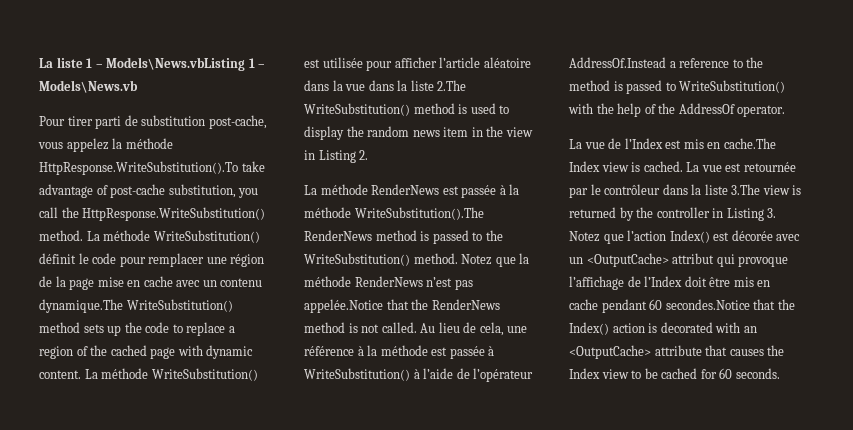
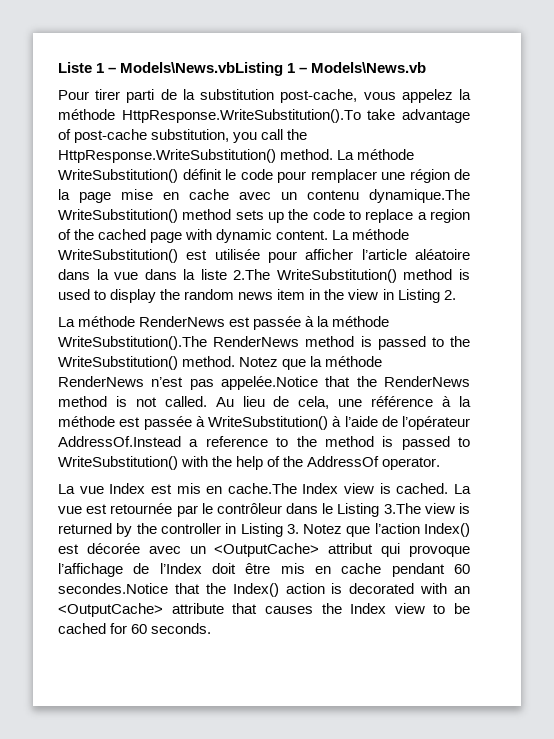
- La liste 1 – Models\News.vbListing 1 – Models\News.vb
+ Liste 1 – Models\News.vbListing 1 – Models\News.vb
- Pour tirer parti de substitution post-cache, vous appelez la méthode HttpResponse.WriteSubstitution().To take advantage of post-cache substitution, you call the HttpResponse.WriteSubstitution() method.
+ Pour tirer parti de la substitution post-cache, vous appelez la méthode HttpResponse.WriteSubstitution().To take advantage of post-cache substitution, you call the HttpResponse.WriteSubstitution() method.
- La vue de l’Index est mis en cache.The Index view is cached.
+ La vue Index est mis en cache.The Index view is cached.
- La vue est retournée par le contrôleur dans la liste 3.The view is returned by the controller in Listing 3. Notez que l’action Index() est décorée avec un <OutputCache> attribut qui provoque l’affichage de l’Index doit être mis en cache pendant 60 secondes.Notice that the Index() action is decorated with an <OutputCache> attribute that causes the Index view to be cached for 60 seconds.
+ La vue est retournée par le contrôleur dans le Listing 3.The view is returned by the controller in Listing 3. Notez que l’action Index() est décorée avec un <OutputCache> attribut qui provoque l’affichage de l’Index doit être mis en cache pendant 60 secondes.Notice that the Index() action is decorated with an <OutputCache> attribute that causes the Index view to be cached for 60 seconds.

